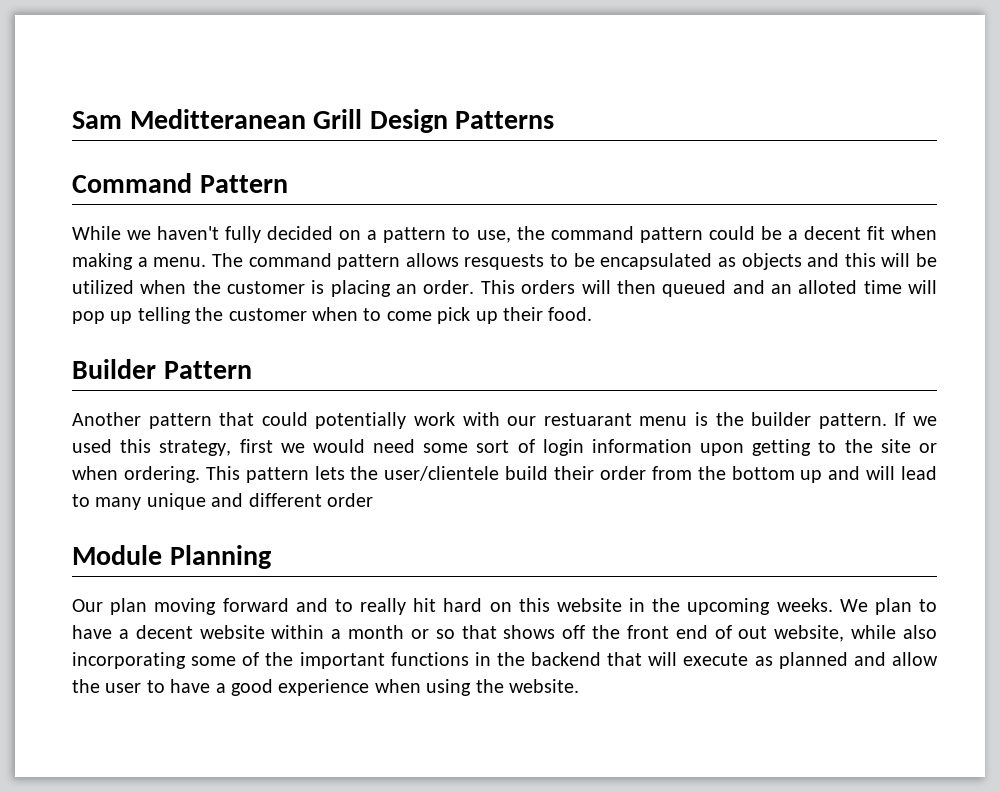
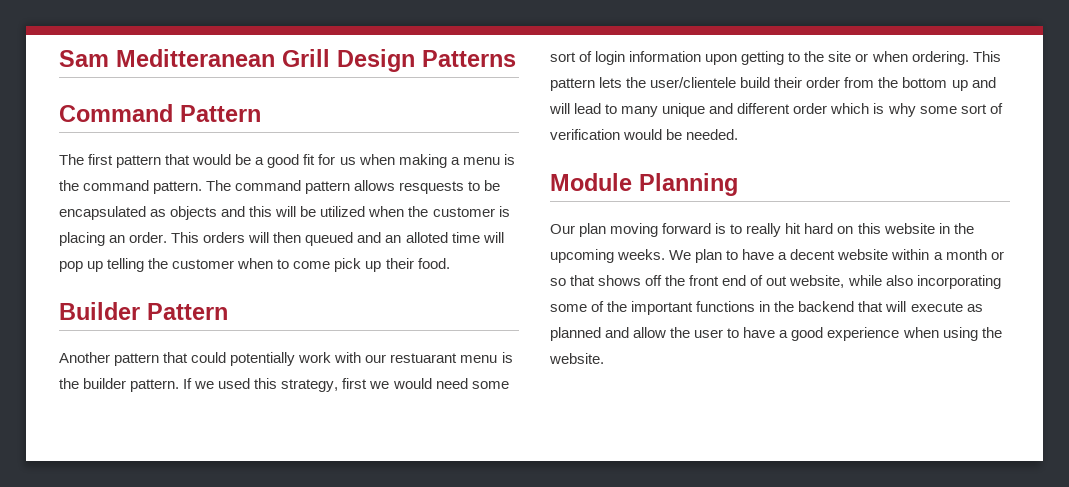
- While we haven't fully decided on a pattern to use, the command pattern could be a decent fit when making a menu.
+ The first pattern that would be a good fit for us when making a menu is the command pattern.
- This pattern lets the user/clientele build their order from the bottom up and will lead to many unique and different order
+ This pattern lets the user/clientele build their order from the bottom up and will lead to many unique and different order which is why some sort of verification would be needed.
- Our plan moving forward and to really hit hard on this website in the upcoming weeks.
+ Our plan moving forward is to really hit hard on this website in the upcoming weeks.

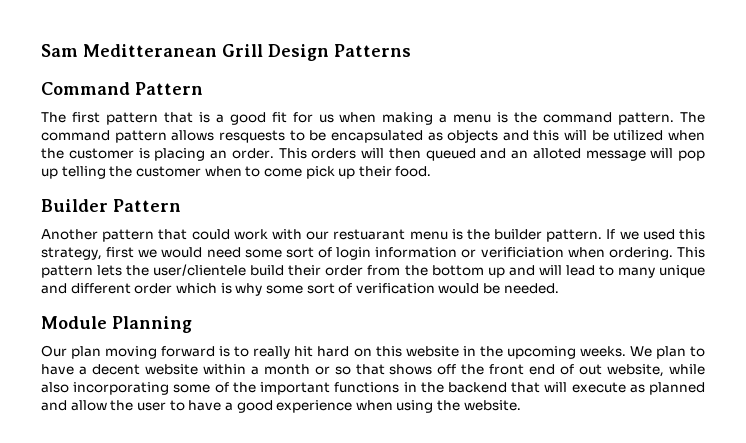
- The first pattern that would be a good fit for us when making a menu is the command pattern.
+ The first pattern that is a good fit for us when making a menu is the command pattern.
- This orders will then queued and an alloted time will pop up telling the customer when to come pick up their food.
+ This orders will then queued and an alloted message will pop up telling the customer when to come pick up their food.
- Another pattern that could potentially work with our restuarant menu is the builder pattern.
+ Another pattern that could work with our restuarant menu is the builder pattern.
- If we used this strategy, first we would need some sort of login information upon getting to the site or when ordering.
+ If we used this strategy, first we would need some sort of login information or verificiation when ordering.

